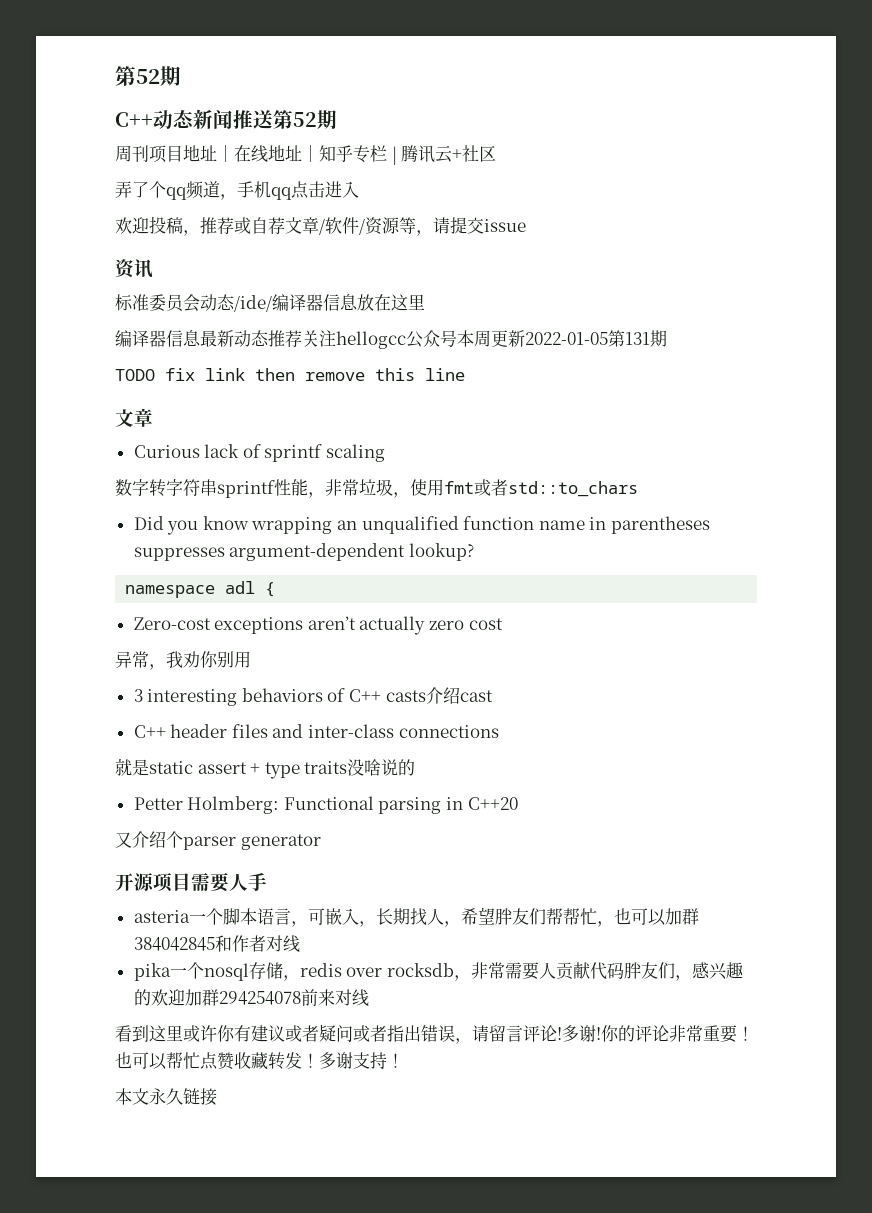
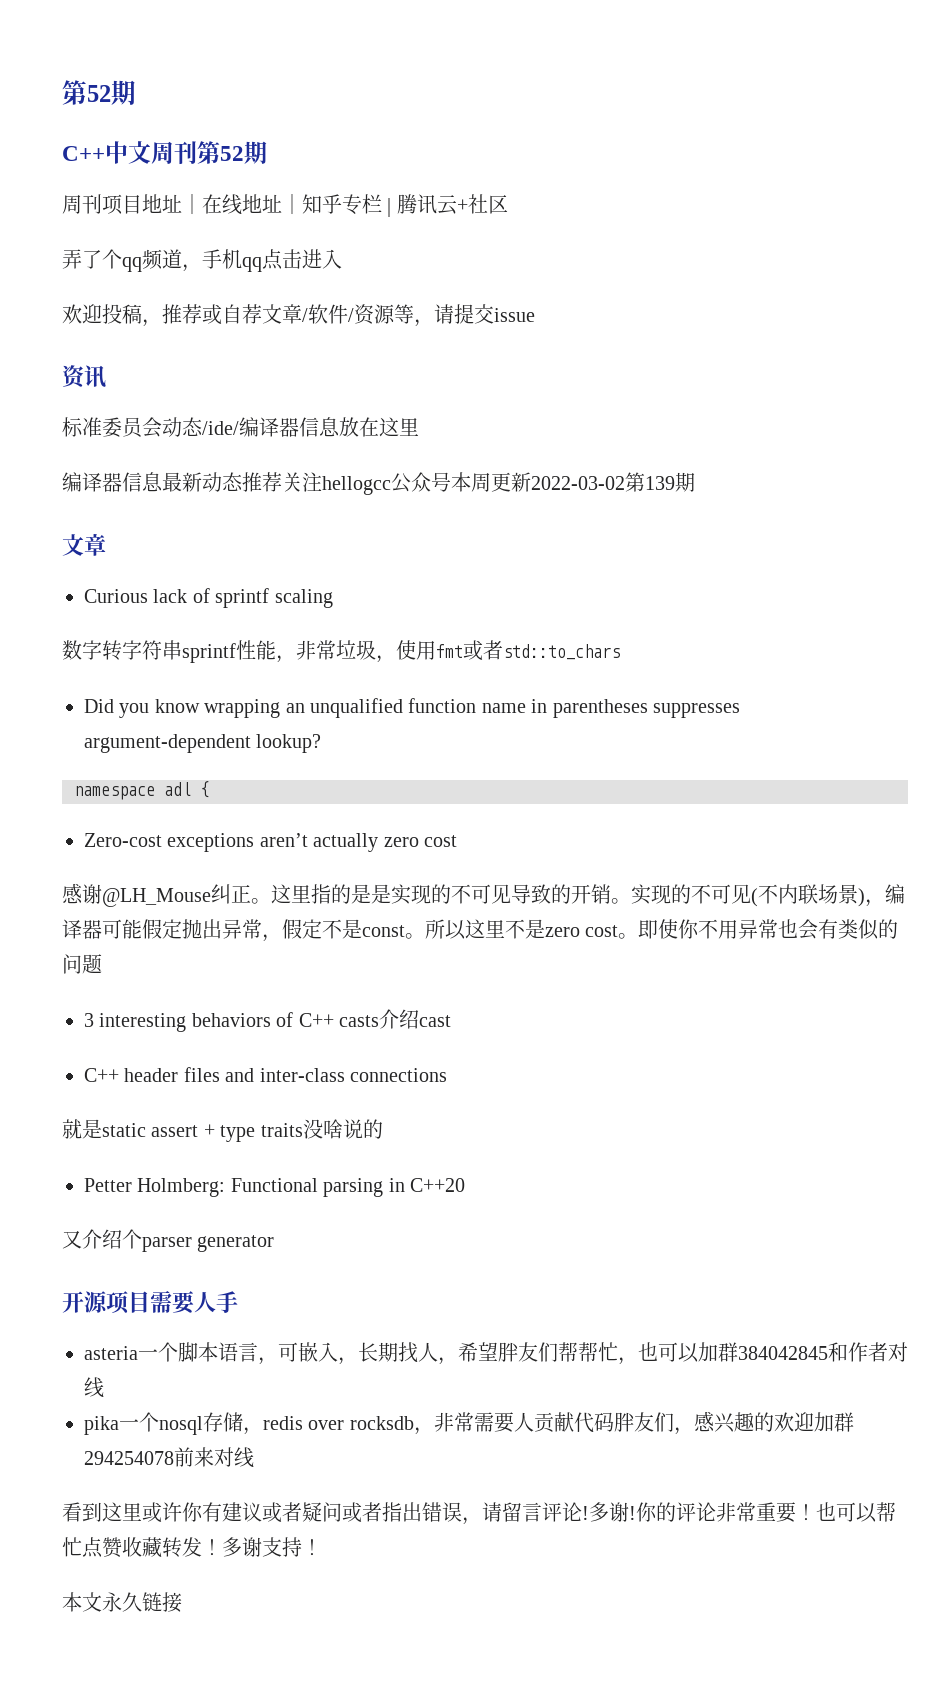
- C++动态新闻推送第52期
+ C++中文周刊第52期
- 编译器信息最新动态推荐关注hellogcc公众号本周更新2022-01-05第131期
- TODO fix link then remove this line
+ 编译器信息最新动态推荐关注hellogcc公众号本周更新2022-03-02第139期
- 异常，我劝你别用
+ 感谢@LH_Mouse纠正。这里指的是是实现的不可见导致的开销。实现的不可见(不内联场景)，编译器可能假定抛出异常，假定不是const。所以这里不是zero cost。即使你不用异常也会有类似的问题

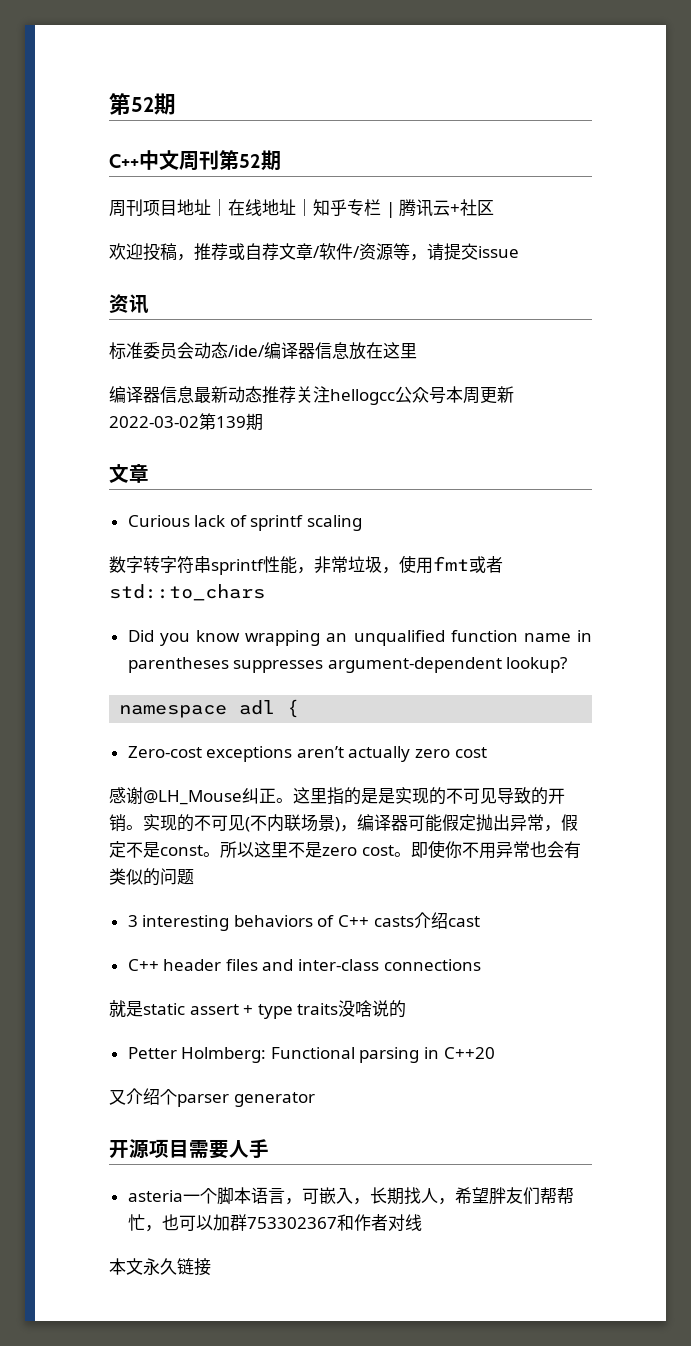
- 弄了个qq频道，手机qq点击进入
- asteria一个脚本语言，可嵌入，长期找人，希望胖友们帮帮忙，也可以加群384042845和作者对线
+ asteria一个脚本语言，可嵌入，长期找人，希望胖友们帮帮忙，也可以加群753302367和作者对线
- pika一个nosql存储，redis over rocksdb，非常需要人贡献代码胖友们，感兴趣的欢迎加群294254078前来对线
- 看到这里或许你有建议或者疑问或者指出错误，请留言评论!多谢!你的评论非常重要！也可以帮忙点赞收藏转发！多谢支持！

